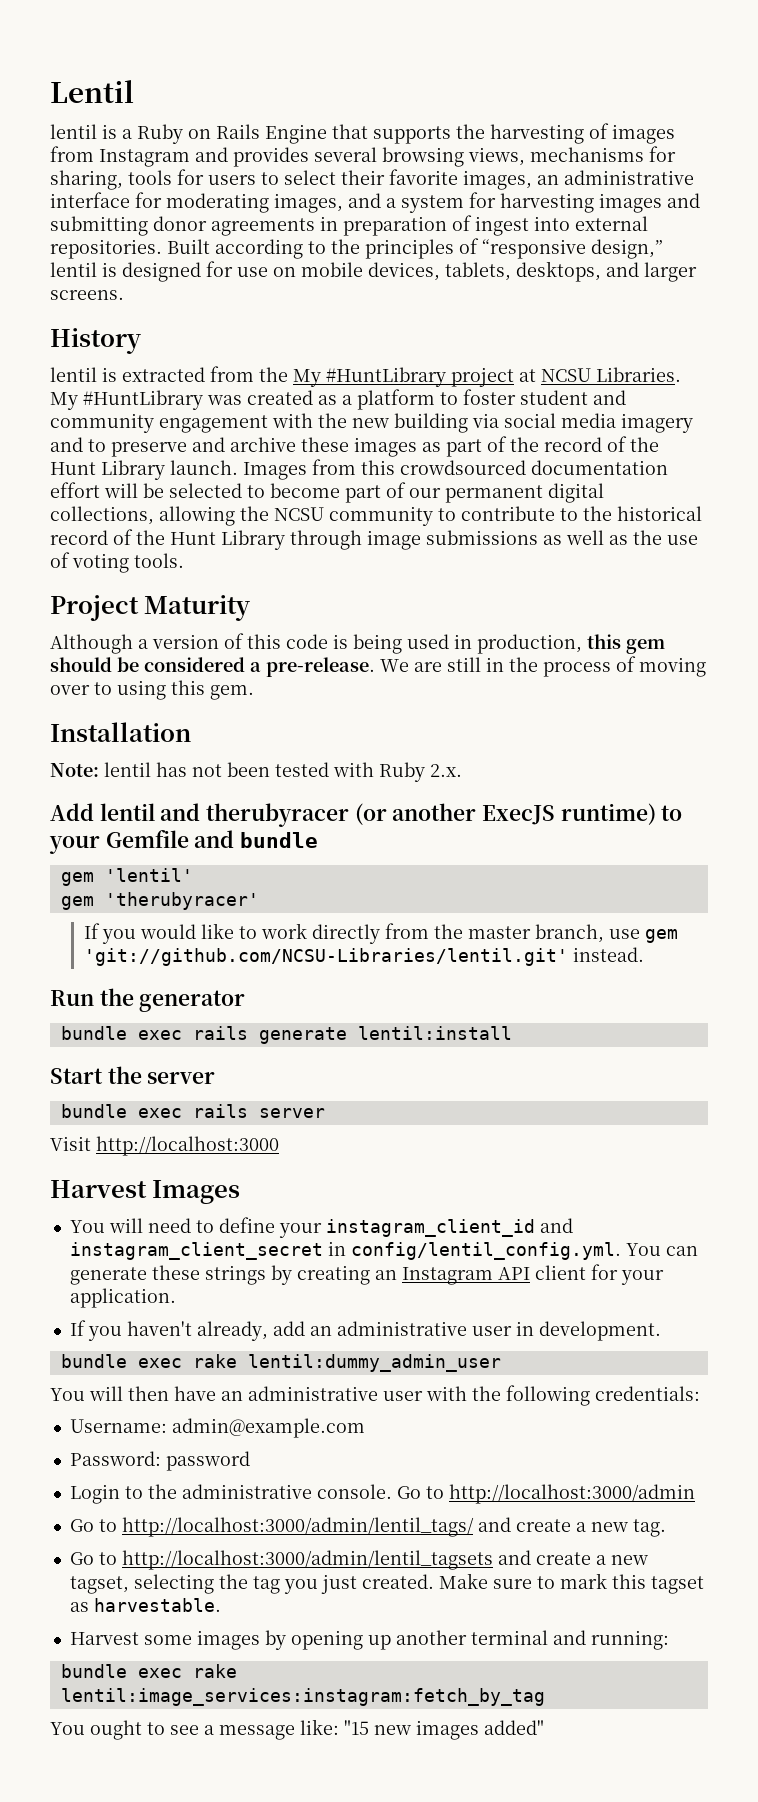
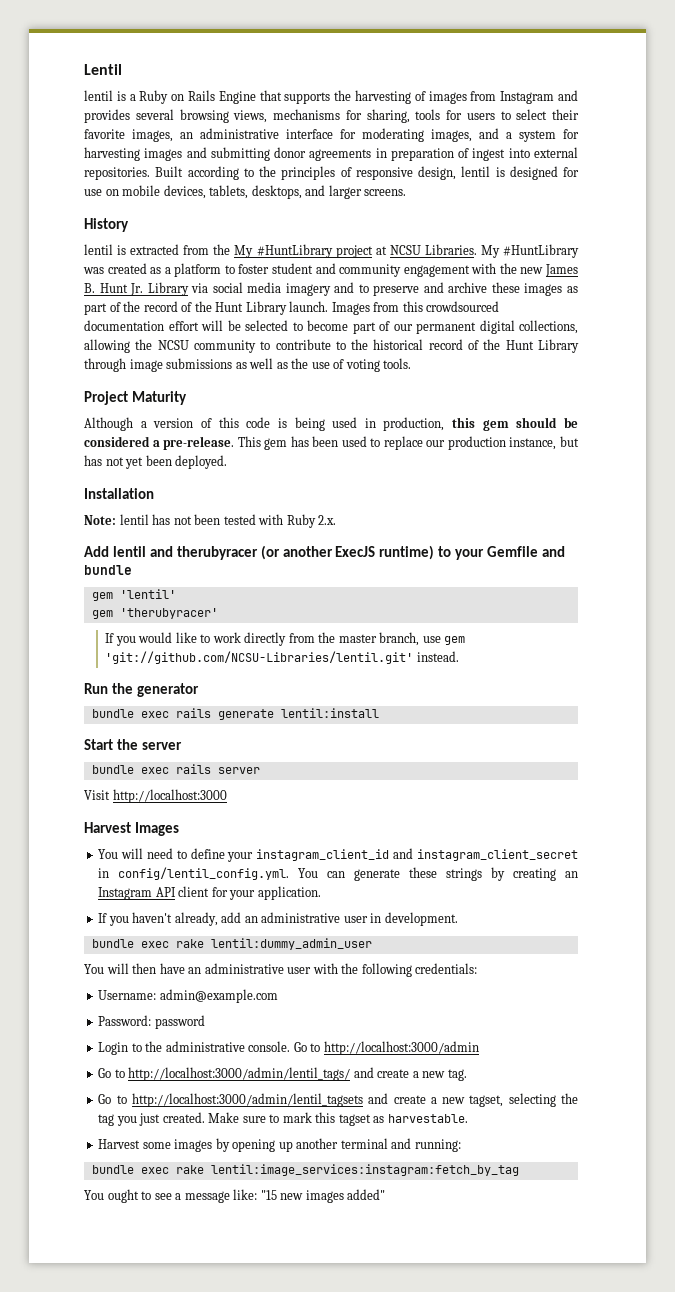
- Built according to the principles of “responsive design,” lentil is designed for use on mobile devices, tablets, desktops, and larger screens.
+ Built according to the principles of responsive design, lentil is designed for use on mobile devices, tablets, desktops, and larger screens.
- My #HuntLibrary was created as a platform to foster student and community engagement with the new building via social media imagery and to preserve and archive these images as part of the record of the Hunt Library launch.
+ My #HuntLibrary was created as a platform to foster student and community engagement with the new James B. Hunt Jr. Library via social media imagery and to preserve and archive these images as part of the record of the Hunt Library launch.
- We are still in the process of moving over to using this gem.
+ This gem has been used to replace our production instance, but has not yet been deployed.

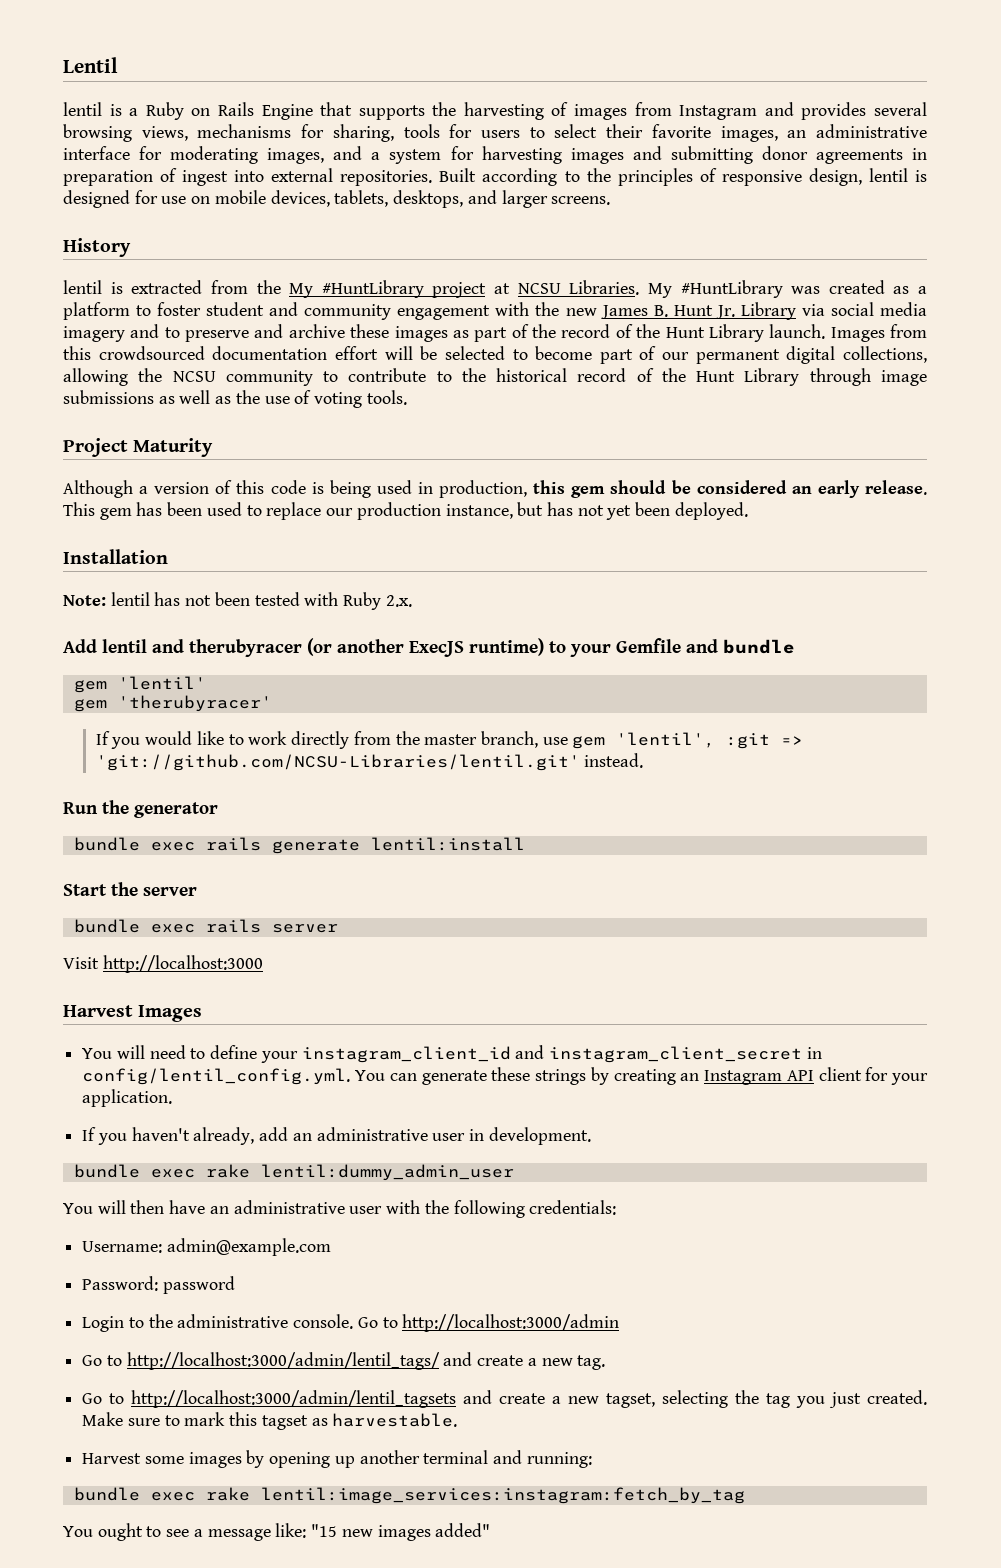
- Although a version of this code is being used in production, this gem should be considered a pre-release.
+ Although a version of this code is being used in production, this gem should be considered an early release.
- If you would like to work directly from the master branch, use gem 'git://github.com/NCSU-Libraries/lentil.git' instead.
+ If you would like to work directly from the master branch, use gem 'lentil', :git => 'git://github.com/NCSU-Libraries/lentil.git' instead.

